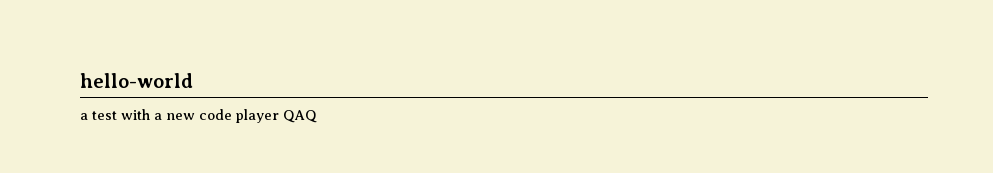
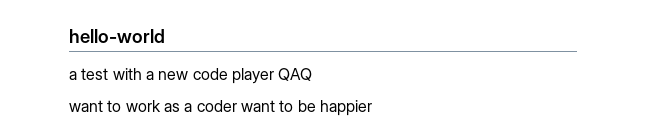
+ want to work as a coder want to be happier

